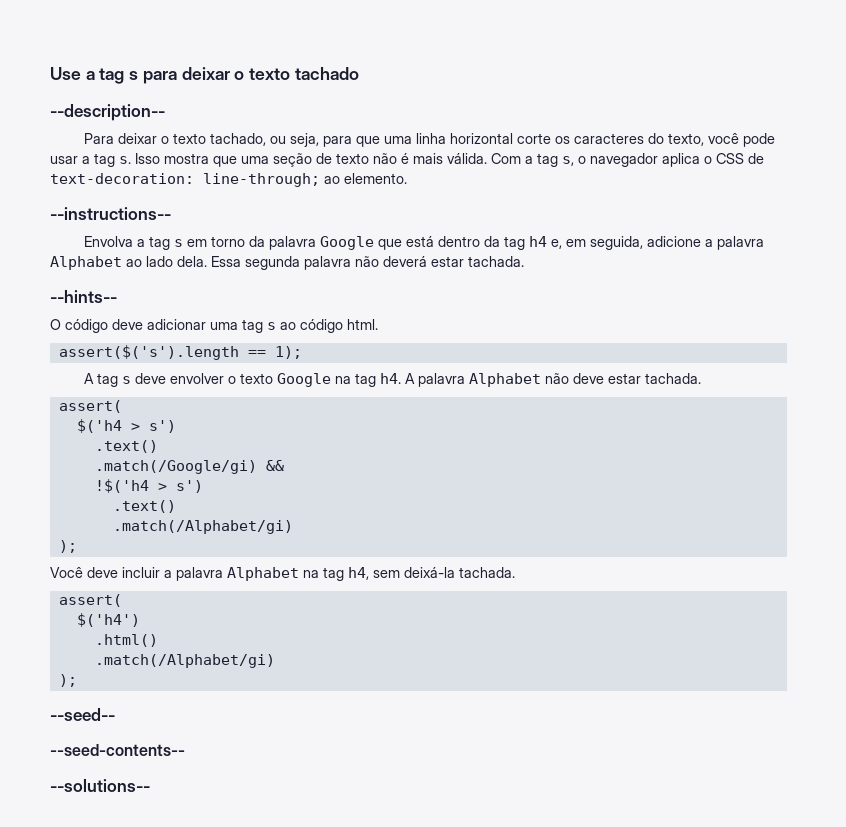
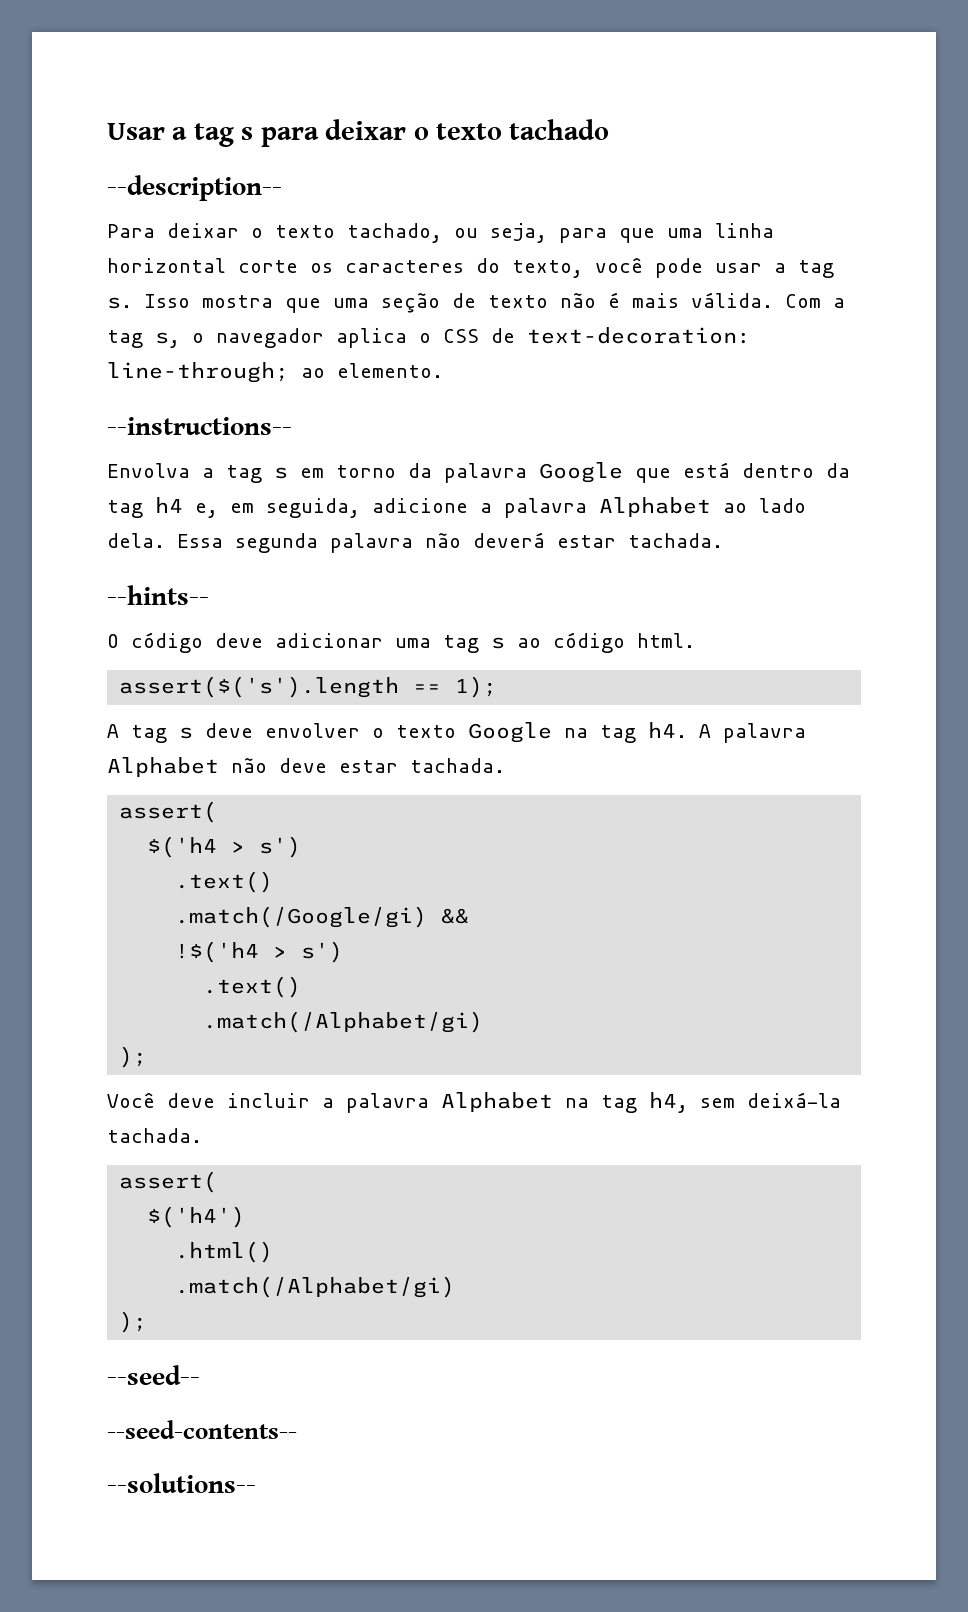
- Use a tag s para deixar o texto tachado
+ Usar a tag s para deixar o texto tachado

